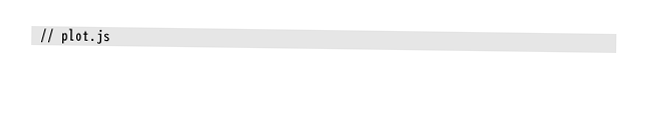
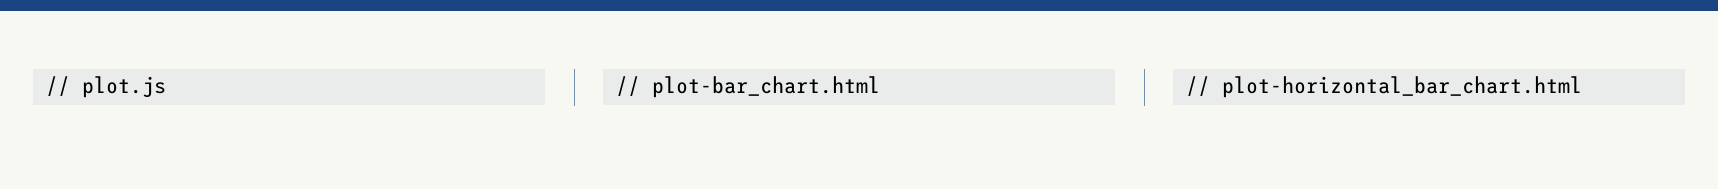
+ // plot-bar_chart.html
+ // plot-horizontal_bar_chart.html

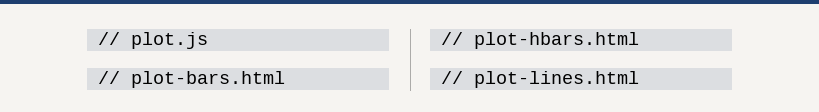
- // plot-bar_chart.html
- // plot-horizontal_bar_chart.html
+ // plot-bars.html
+ // plot-hbars.html
+ // plot-lines.html

